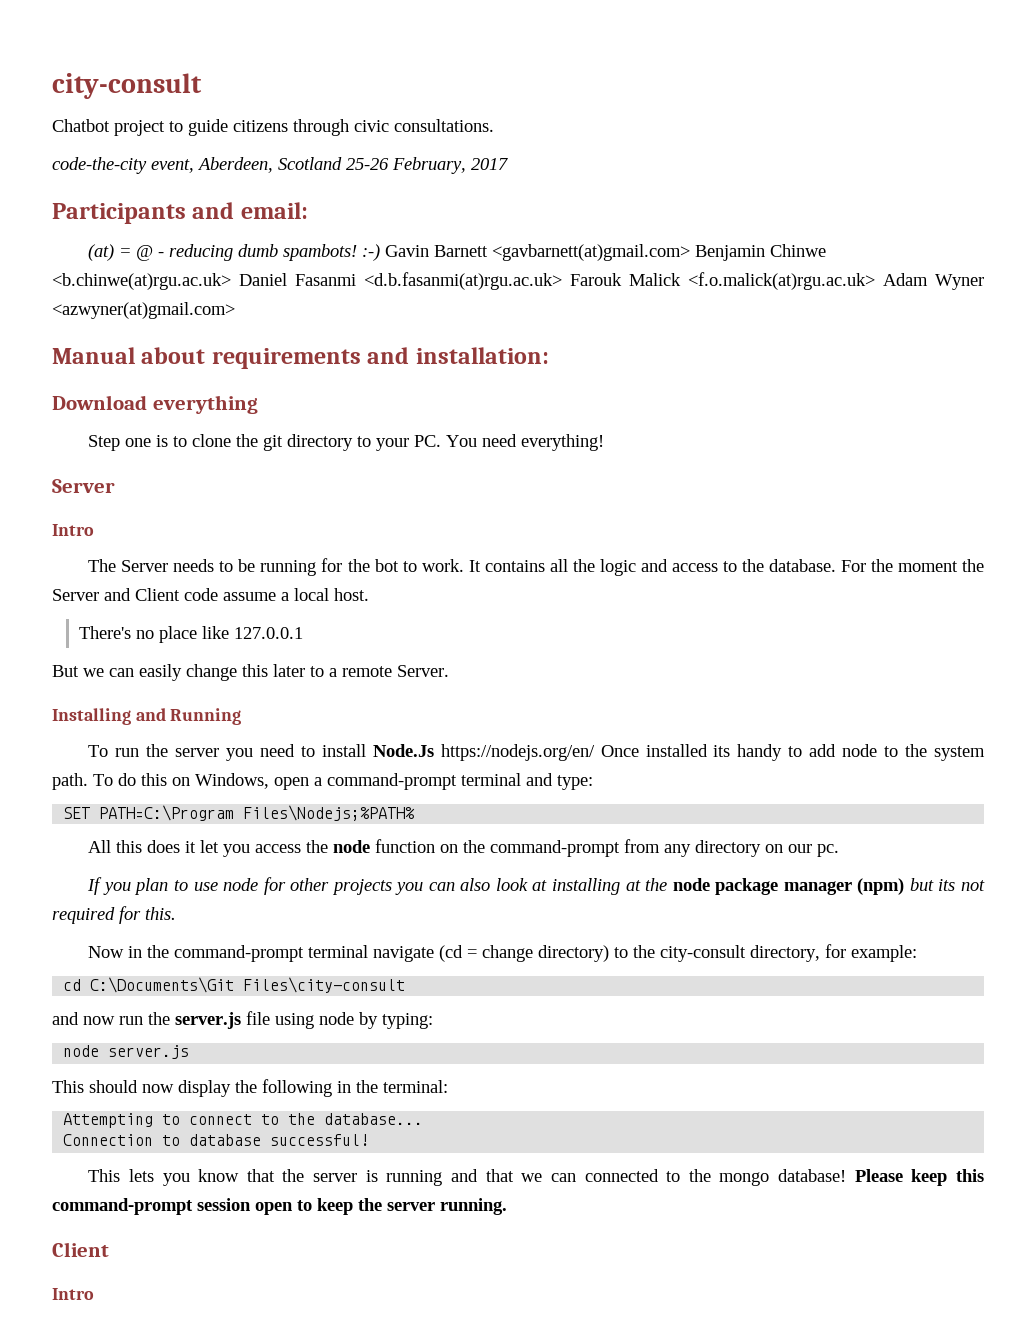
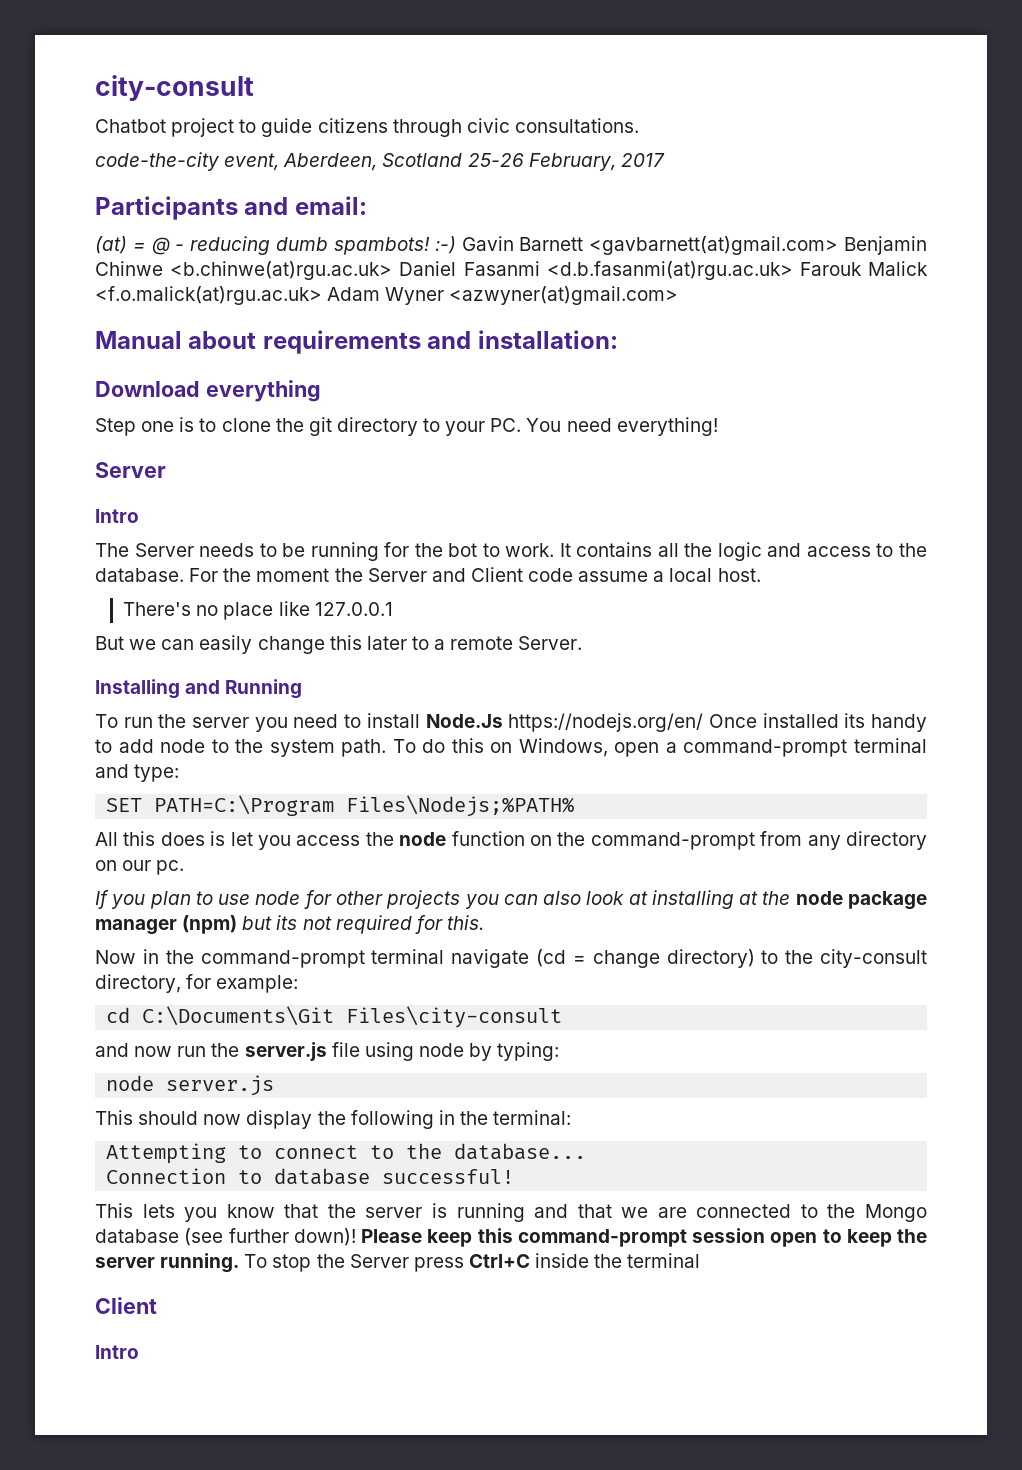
- All this does it let you access the node function on the command-prompt from any directory on our pc.
+ All this does is let you access the node function on the command-prompt from any directory on our pc.
- This lets you know that the server is running and that we can connected to the mongo database!
+ This lets you know that the server is running and that we are connected to the Mongo database (see further down)!
+ To stop the Server press Ctrl+C inside the terminal

